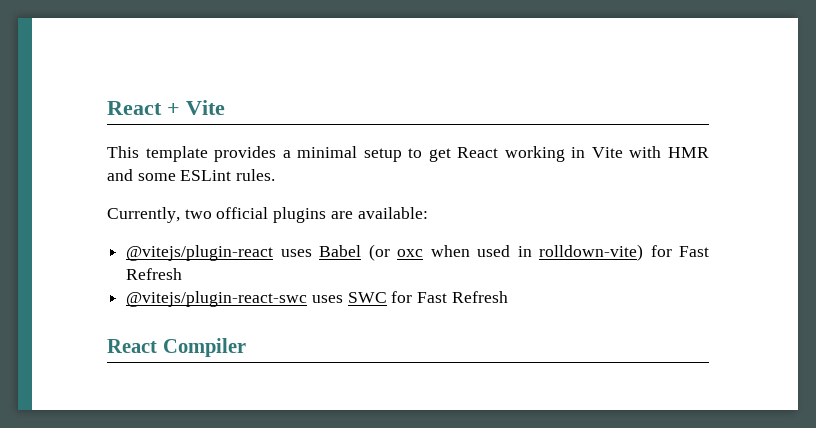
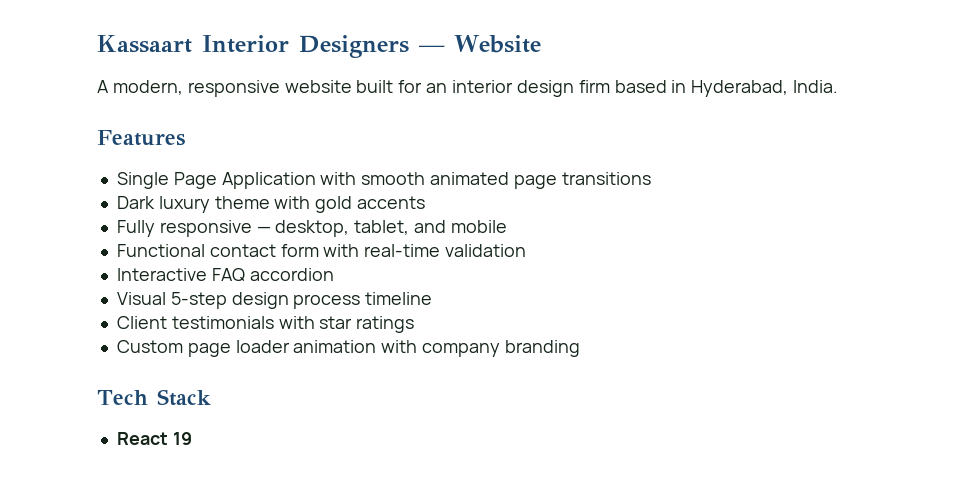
- React + Vite
- This template provides a minimal setup to get React working in Vite with HMR and some ESLint rules.
- Currently, two official plugins are available:
- @vitejs/plugin-react uses Babel (or oxc when used in rolldown-vite) for Fast Refresh
- @vitejs/plugin-react-swc uses SWC for Fast Refresh
- React Compiler
+ Kassaart Interior Designers — Website
+ A modern, responsive website built for an interior design firm based in Hyderabad, India.
+ Features
+ Single Page Application with smooth animated page transitions
+ Dark luxury theme with gold accents
+ Fully responsive — desktop, tablet, and mobile
+ Functional contact form with real-time validation
+ Interactive FAQ accordion
+ Visual 5-step design process timeline
+ Client testimonials with star ratings
+ Custom page loader animation with company branding
+ Tech Stack
+ React 19

